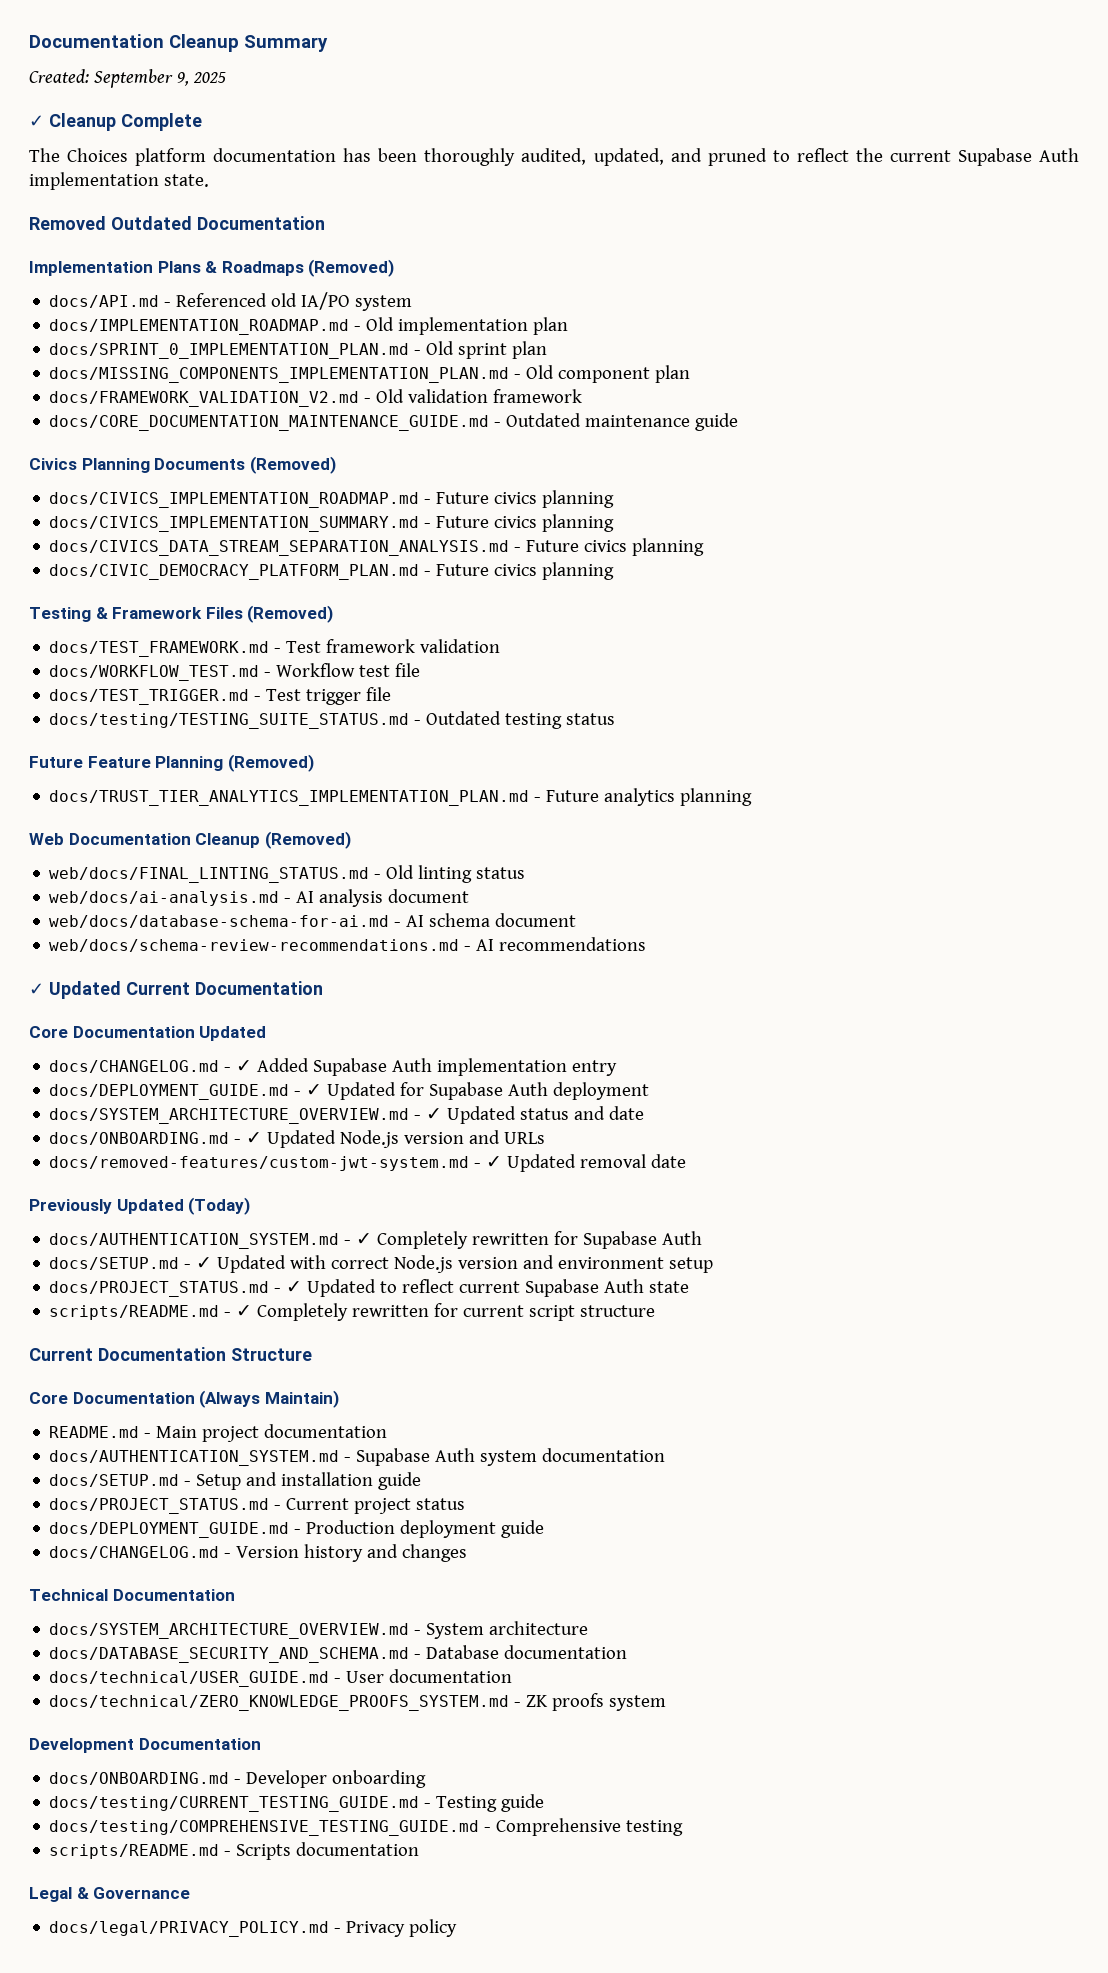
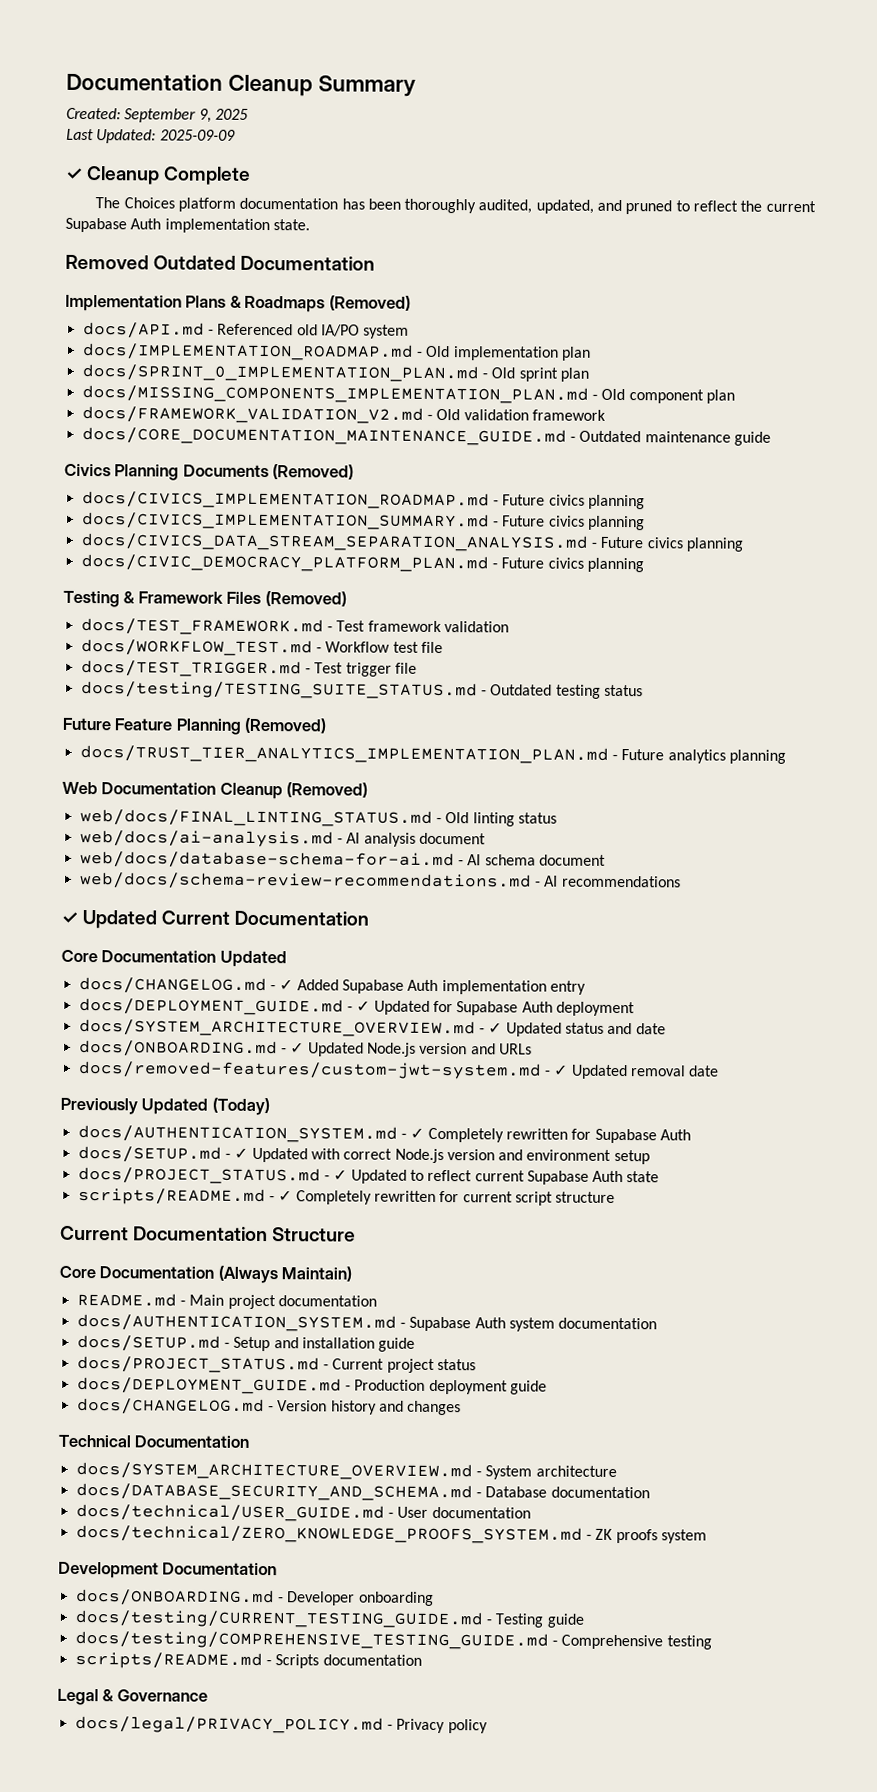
+ Last Updated: 2025-09-09

